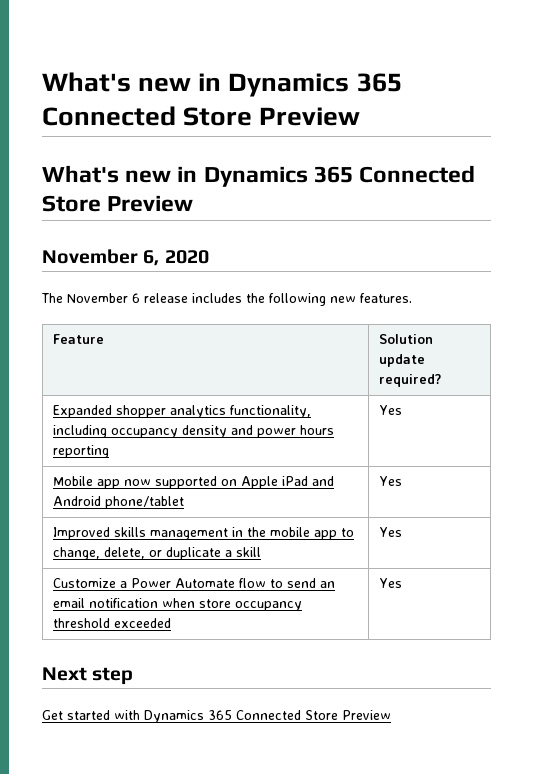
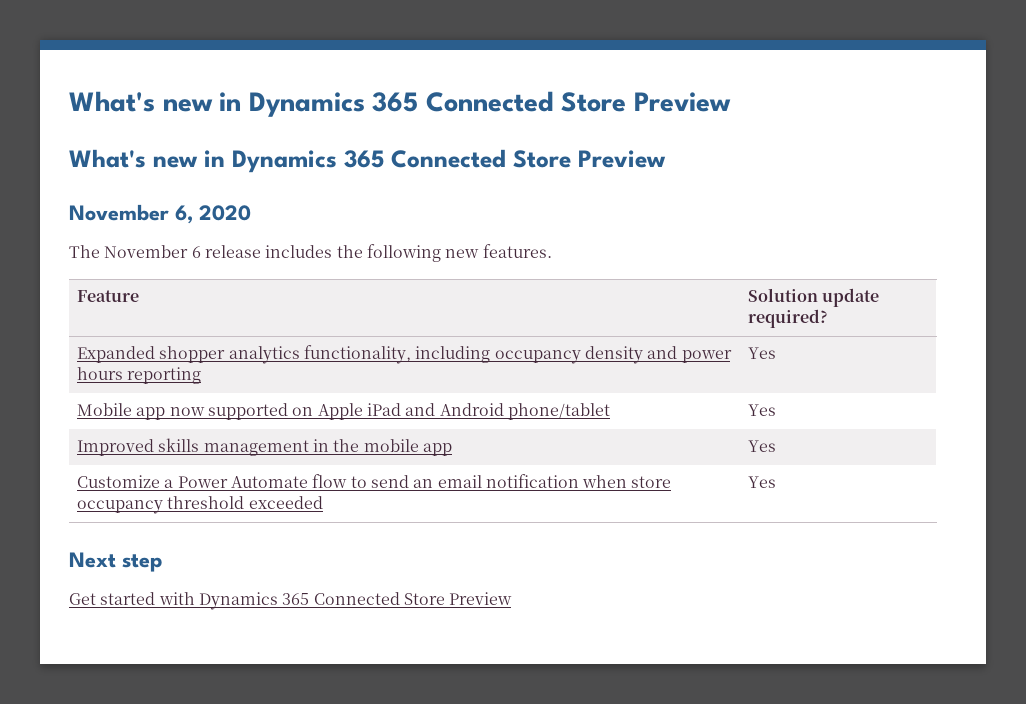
- Improved skills management in the mobile app to change, delete, or duplicate a skill | Yes
+ Improved skills management in the mobile app | Yes

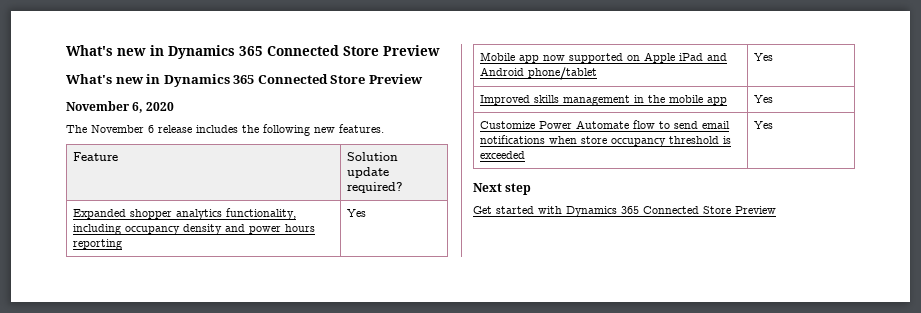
- Customize a Power Automate flow to send an email notification when store occupancy threshold exceeded | Yes
+ Customize Power Automate flow to send email notifications when store occupancy threshold is exceeded | Yes

